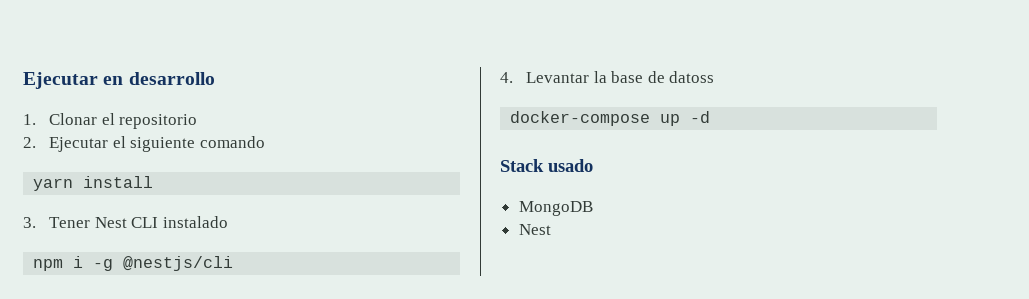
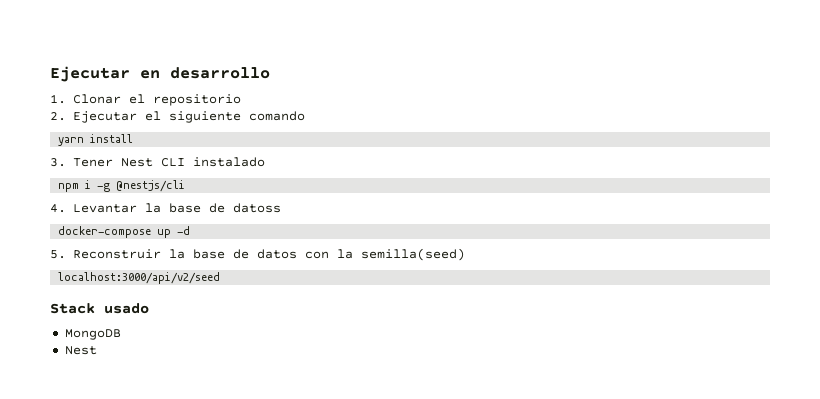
+ 5. Reconstruir la base de datos con la semilla(seed)
+ localhost:3000/api/v2/seed

